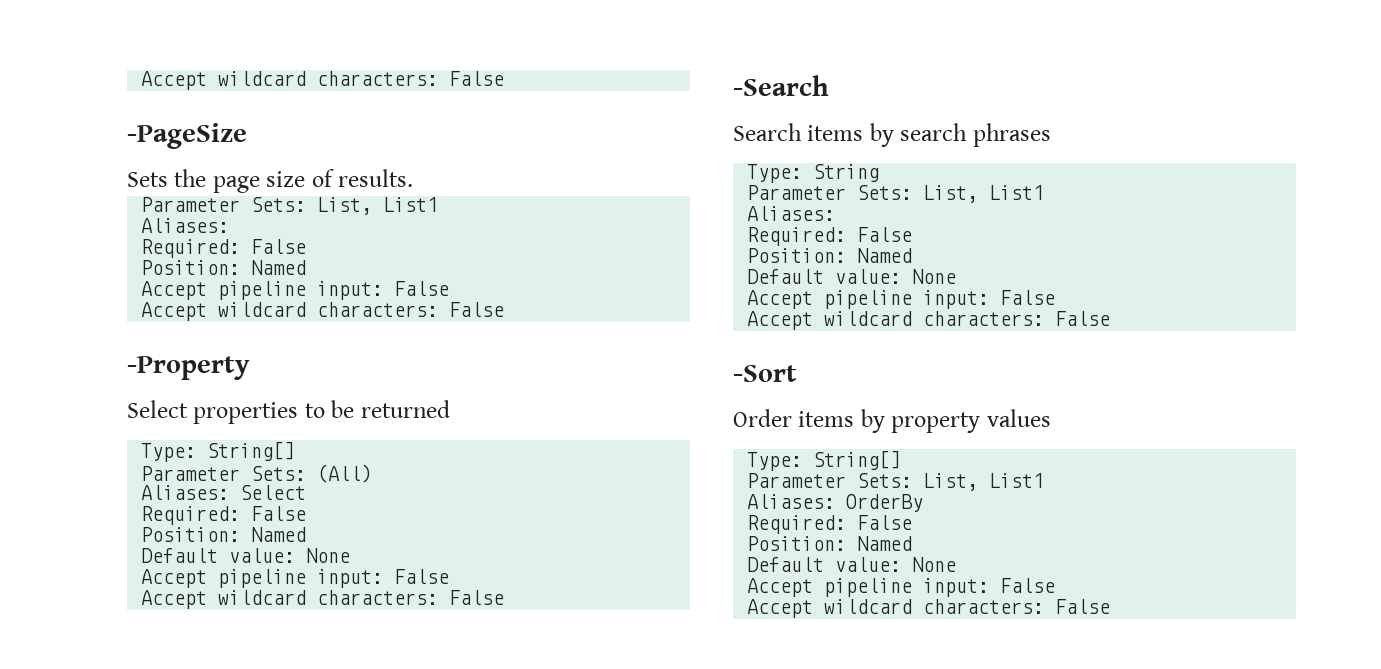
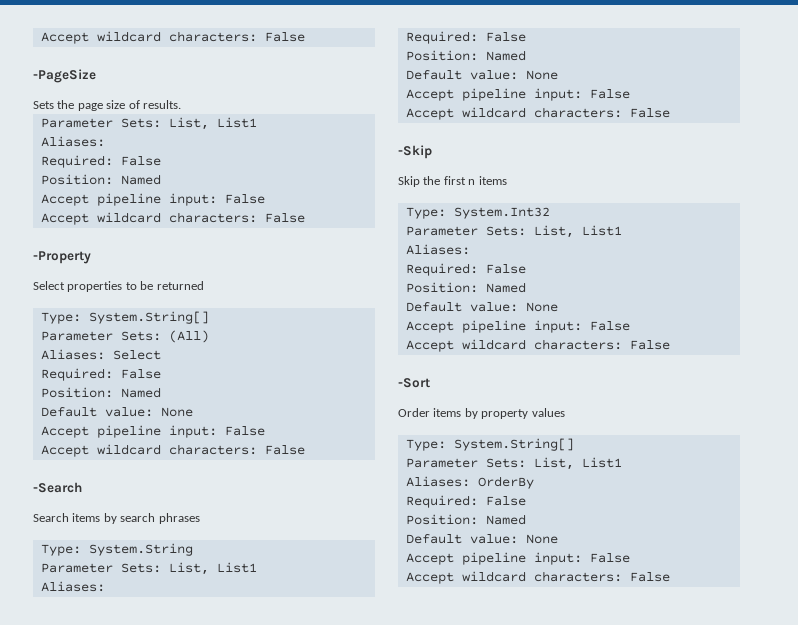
  Select properties to be returned
- Type: String[]
+ Type: System.String[]
- Type: String
+ Type: System.String
+ Parameter Sets: List, List1
+ Aliases:
+ Required: False
+ Position: Named
+ Default value: None
+ Accept pipeline input: False
+ Accept wildcard characters: False
+ -Skip
+ Skip the first n items
+ Type: System.Int32
  Order items by property values
- Type: String[]
+ Type: System.String[]

